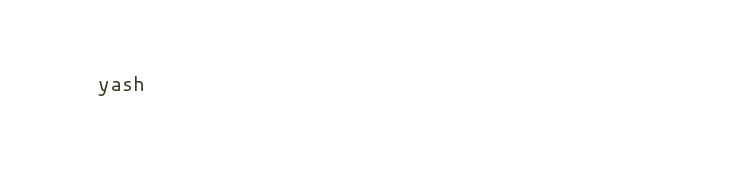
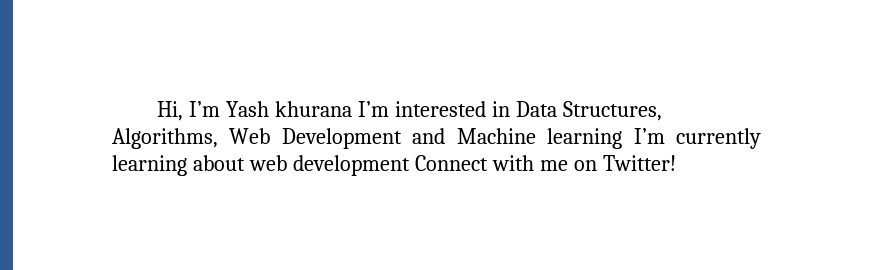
- yash
+ Hi, I’m Yash khurana I’m interested in Data Structures, Algorithms, Web Development and Machine learning I’m currently learning about web development Connect with me on Twitter!

